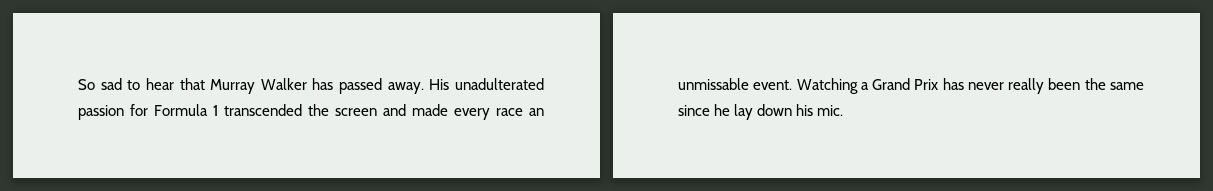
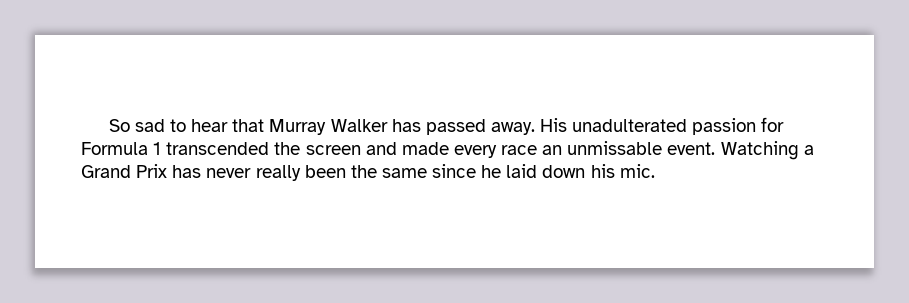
- Watching a Grand Prix has never really been the same since he lay down his mic.
+ Watching a Grand Prix has never really been the same since he laid down his mic.

